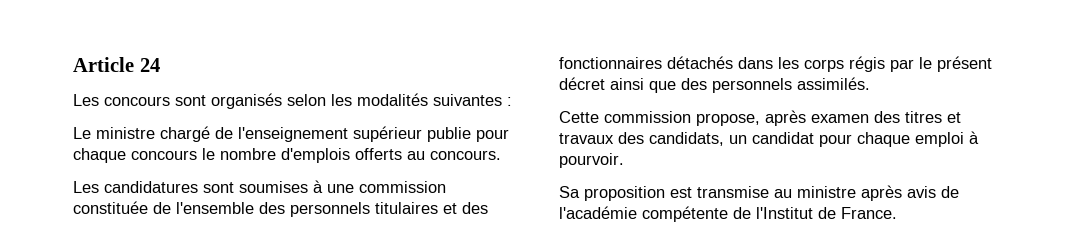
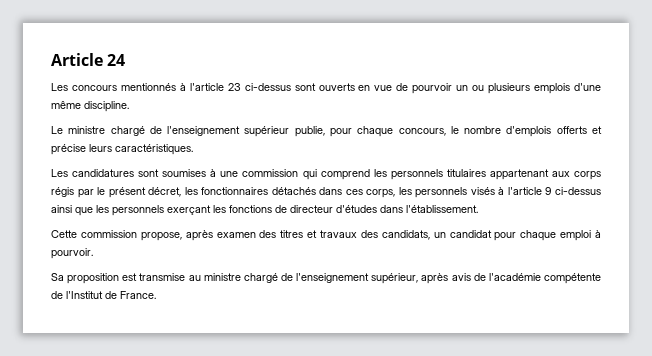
- Les concours sont organisés selon les modalités suivantes :
+ Les concours mentionnés à l'article 23 ci-dessus sont ouverts en vue de pourvoir un ou plusieurs emplois d'une même discipline.
- Le ministre chargé de l'enseignement supérieur publie pour chaque concours le nombre d'emplois offerts au concours.
+ Le ministre chargé de l'enseignement supérieur publie, pour chaque concours, le nombre d'emplois offerts et précise leurs caractéristiques.
- Les candidatures sont soumises à une commission constituée de l'ensemble des personnels titulaires et des fonctionnaires détachés dans les corps régis par le présent décret ainsi que des personnels assimilés.
+ Les candidatures sont soumises à une commission qui comprend les personnels titulaires appartenant aux corps régis par le présent décret, les fonctionnaires détachés dans ces corps, les personnels visés à l'article 9 ci-dessus ainsi que les personnels exerçant les fonctions de directeur d'études dans l'établissement.
- Sa proposition est transmise au ministre après avis de l'académie compétente de l'Institut de France.
+ Sa proposition est transmise au ministre chargé de l'enseignement supérieur, après avis de l'académie compétente de l'Institut de France.

